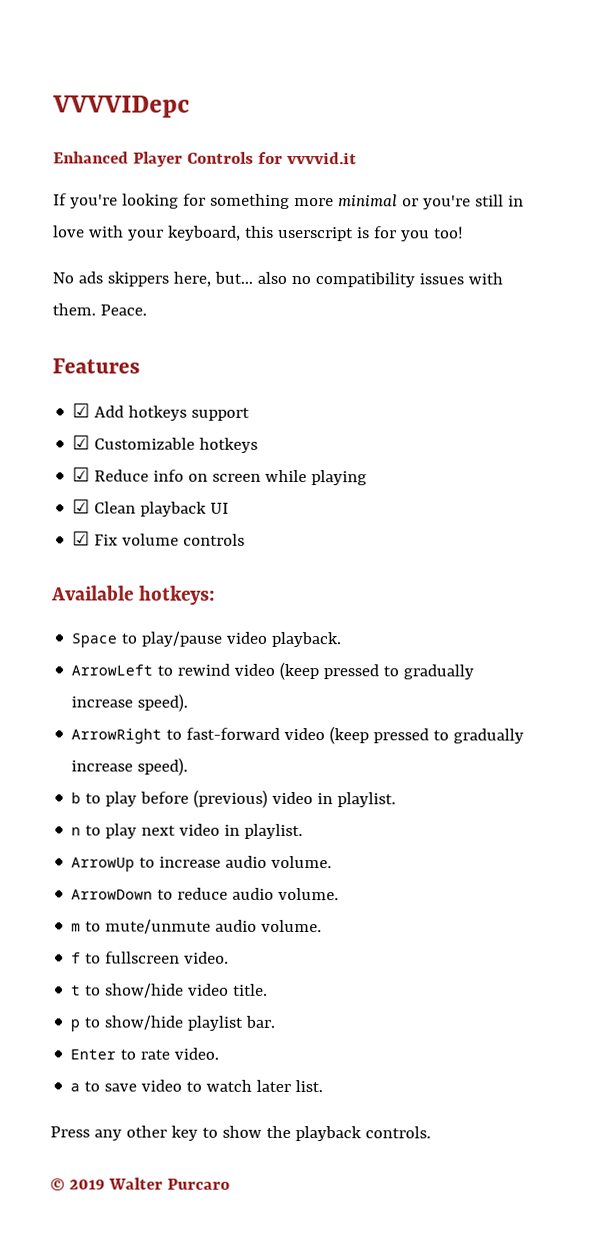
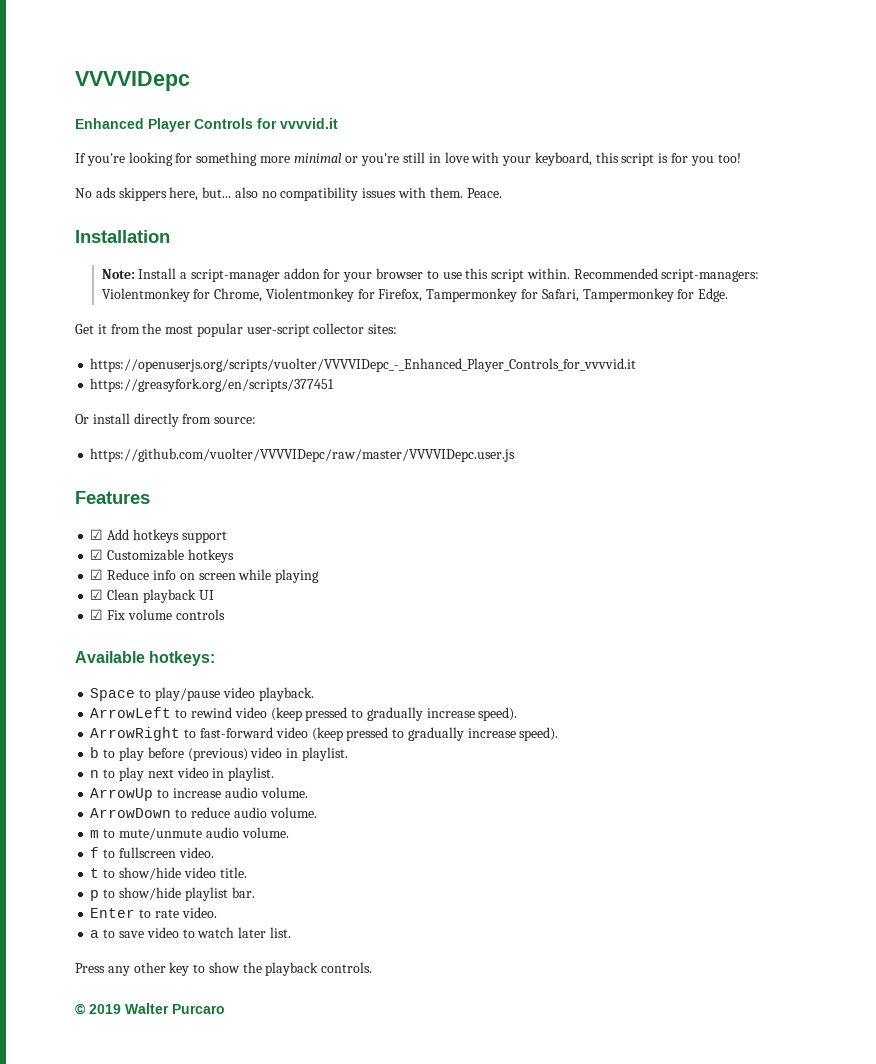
- If you're looking for something more minimal or you're still in love with your keyboard, this userscript is for you too!
+ If you're looking for something more minimal or you're still in love with your keyboard, this script is for you too!
+ Installation
+ Note: Install a script-manager addon for your browser to use this script within. Recommended script-managers: Violentmonkey for Chrome, Violentmonkey for Firefox, Tampermonkey for Safari, Tampermonkey for Edge.
+ Get it from the most popular user-script collector sites:
+ https://openuserjs.org/scripts/vuolter/VVVVIDepc_-_Enhanced_Player_Controls_for_vvvvid.it
+ https://greasyfork.org/en/scripts/377451
+ Or install directly from source:
+ https://github.com/vuolter/VVVVIDepc/raw/master/VVVVIDepc.user.js

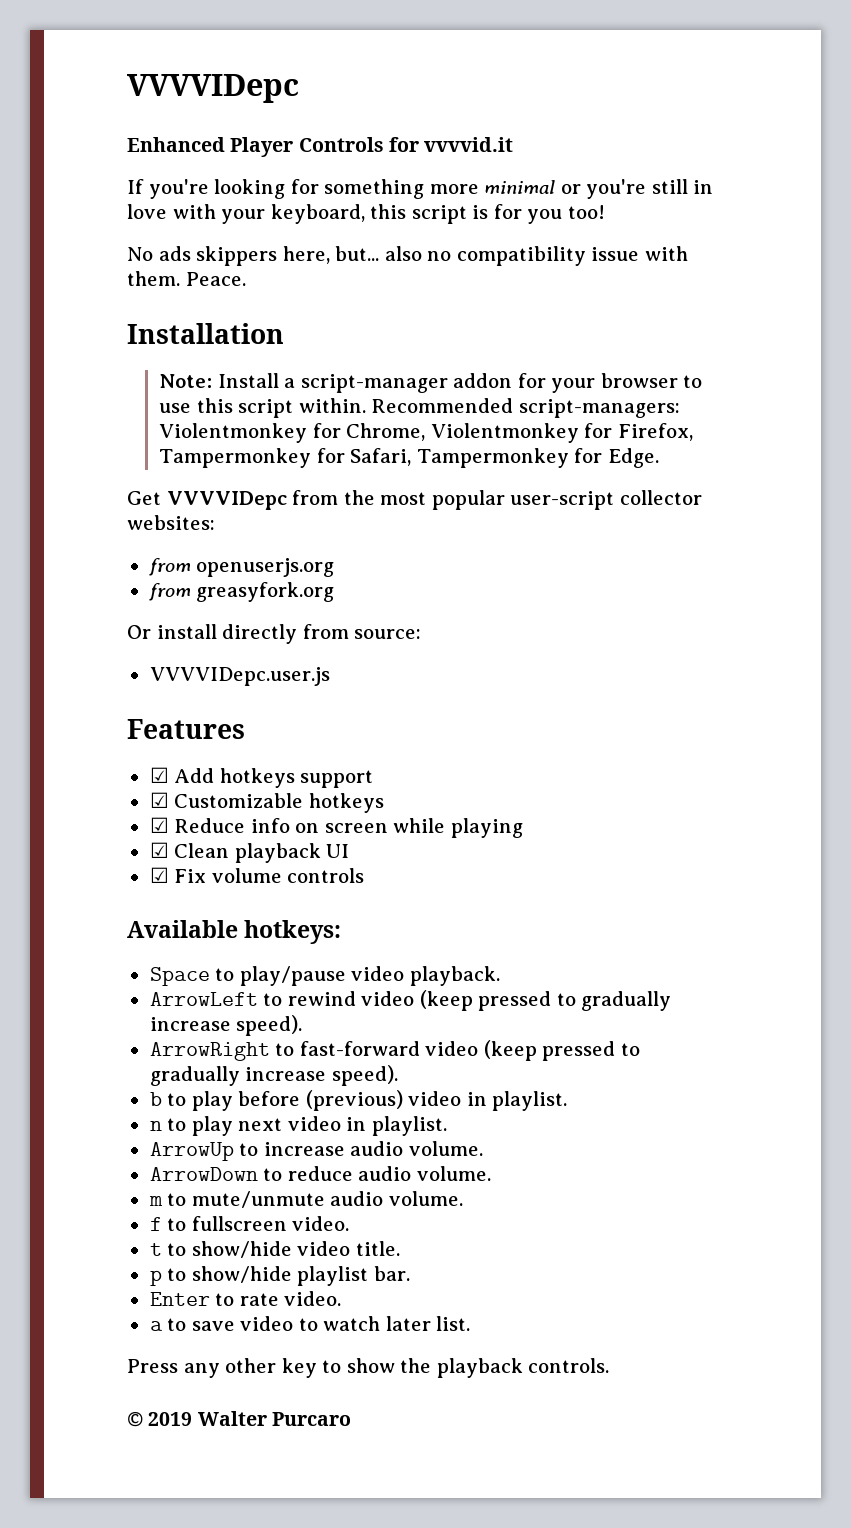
- No ads skippers here, but... also no compatibility issues with them.
+ No ads skippers here, but... also no compatibility issue with them.
- Get it from the most popular user-script collector sites:
- https://openuserjs.org/scripts/vuolter/VVVVIDepc_-_Enhanced_Player_Controls_for_vvvvid.it
- https://greasyfork.org/en/scripts/377451
+ Get VVVVIDepc from the most popular user-script collector websites:
+ from openuserjs.org
+ from greasyfork.org
- https://github.com/vuolter/VVVVIDepc/raw/master/VVVVIDepc.user.js
+ VVVVIDepc.user.js

